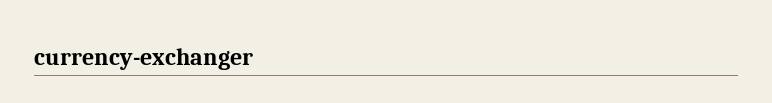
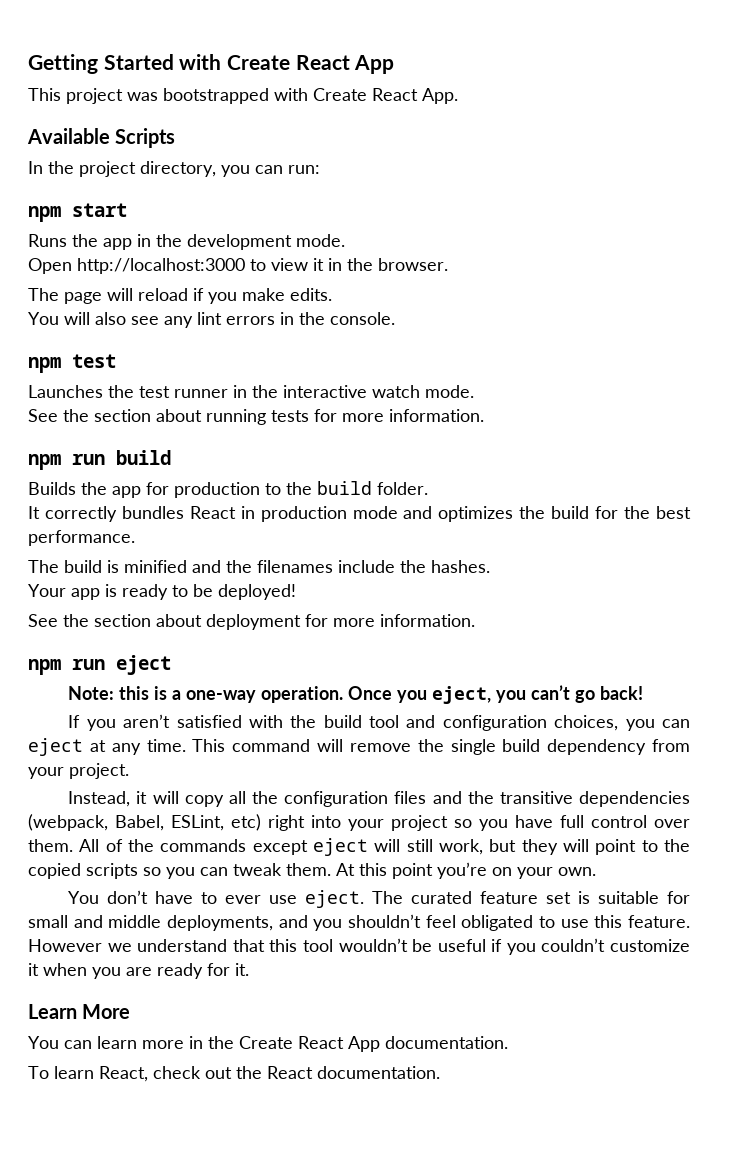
- currency-exchanger
+ Getting Started with Create React App
+ This project was bootstrapped with Create React App.
+ Available Scripts
+ In the project directory, you can run:
+ npm start
+ Runs the app in the development mode.
+ Open http://localhost:3000 to view it in the browser.
+ The page will reload if you make edits.
+ You will also see any lint errors in the console.
+ npm test
+ Launches the test runner in the interactive watch mode.
+ See the section about running tests for more information.
+ npm run build
+ Builds the app for production to the build folder.
+ It correctly bundles React in production mode and optimizes the build for the best performance.
+ The build is minified and the filenames include the hashes.
+ Your app is ready to be deployed!
+ See the section about deployment for more information.
+ npm run eject
+ Note: this is a one-way operation. Once you eject, you can’t go back!
+ If you aren’t satisfied with the build tool and configuration choices, you can eject at any time. This command will remove the single build dependency from your project.
+ Instead, it will copy all the configuration files and the transitive dependencies (webpack, Babel, ESLint, etc) right into your project so you have full control over them. All of the commands except eject will still work, but they will point to the copied scripts so you can tweak them. At this point you’re on your own.
+ You don’t have to ever use eject. The curated feature set is suitable for small and middle deployments, and you shouldn’t feel obligated to use this feature. However we understand that this tool wouldn’t be useful if you couldn’t customize it when you are ready for it.
+ Learn More
+ You can learn more in the Create React App documentation.
+ To learn React, check out the React documentation.

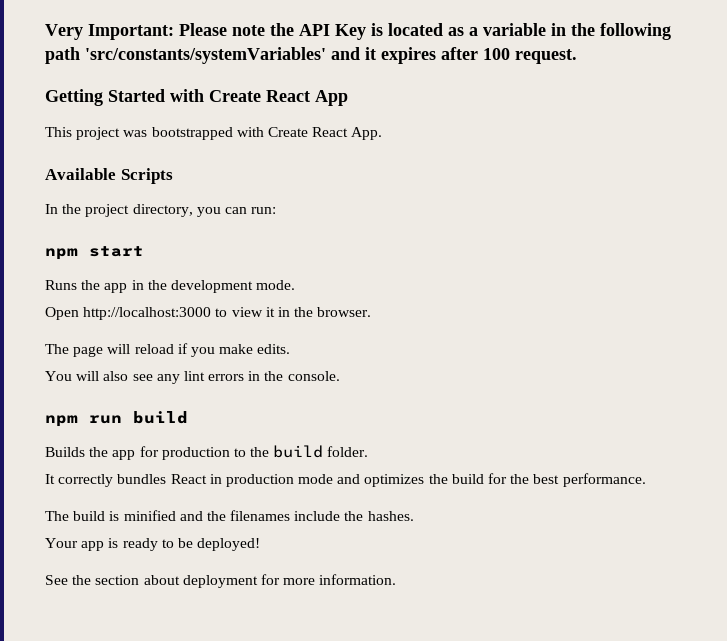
+ Very Important: Please note the API Key is located as a variable in the following path 'src/constants/systemVariables' and it expires after 100 request.
- npm test
- Launches the test runner in the interactive watch mode.
- See the section about running tests for more information.
- npm run eject
- Note: this is a one-way operation. Once you eject, you can’t go back!
- If you aren’t satisfied with the build tool and configuration choices, you can eject at any time. This command will remove the single build dependency from your project.
- Instead, it will copy all the configuration files and the transitive dependencies (webpack, Babel, ESLint, etc) right into your project so you have full control over them. All of the commands except eject will still work, but they will point to the copied scripts so you can tweak them. At this point you’re on your own.
- You don’t have to ever use eject. The curated feature set is suitable for small and middle deployments, and you shouldn’t feel obligated to use this feature. However we understand that this tool wouldn’t be useful if you couldn’t customize it when you are ready for it.
- Learn More
- You can learn more in the Create React App documentation.
- To learn React, check out the React documentation.

